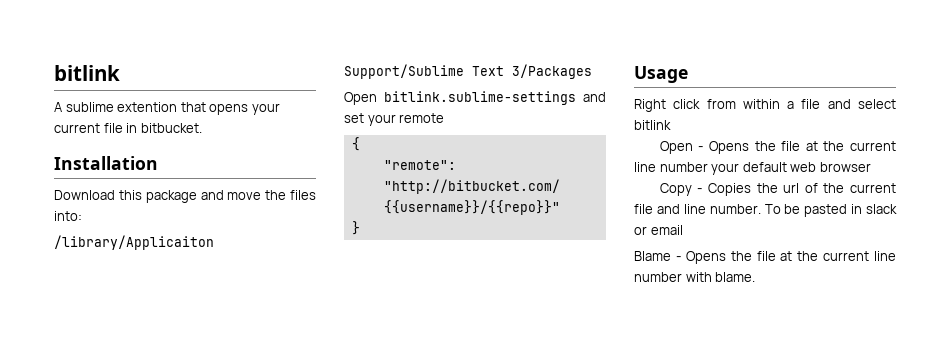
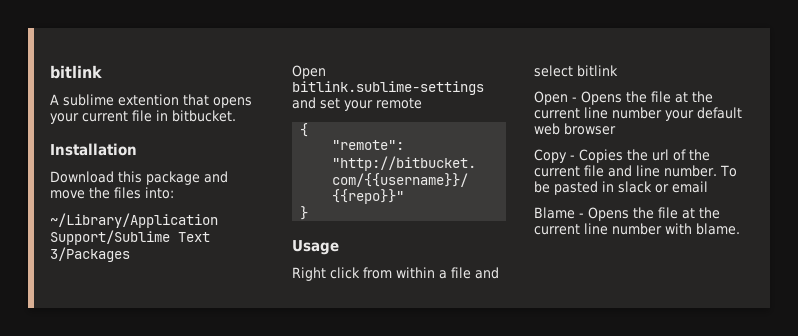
- /library/Applicaiton Support/Sublime Text 3/Packages
+ ~/Library/Application Support/Sublime Text 3/Packages

